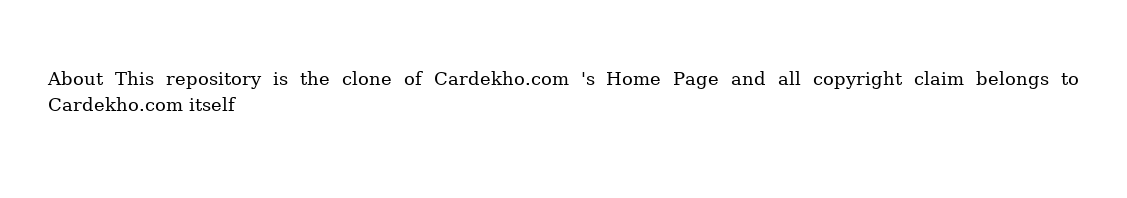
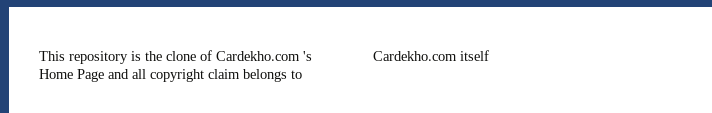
- About This repository is the clone of Cardekho.com 's Home Page and all copyright claim belongs to Cardekho.com itself
+ This repository is the clone of Cardekho.com 's Home Page and all copyright claim belongs to Cardekho.com itself

